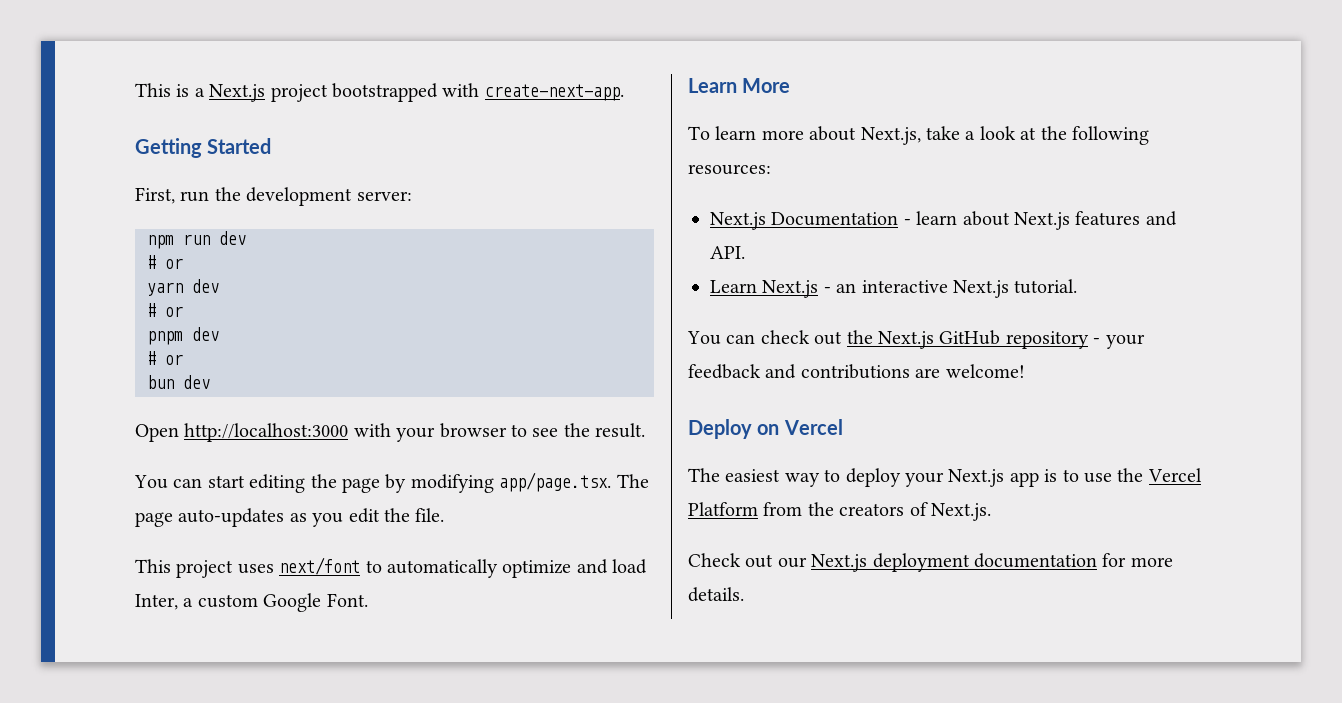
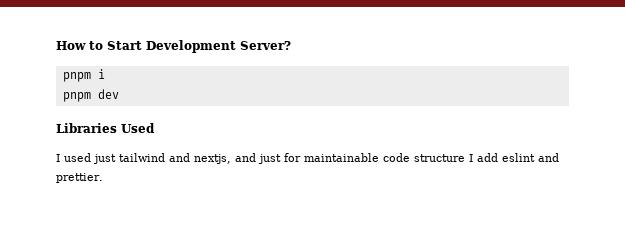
- This is a Next.js project bootstrapped with create-next-app.
- Getting Started
- First, run the development server:
- npm run dev
- # or
- yarn dev
- # or
+ How to Start Development Server?
+ pnpm i
  pnpm dev
- # or
- bun dev
- Open http://localhost:3000 with your browser to see the result.
- You can start editing the page by modifying app/page.tsx. The page auto-updates as you edit the file.
- This project uses next/font to automatically optimize and load Inter, a custom Google Font.
- Learn More
- To learn more about Next.js, take a look at the following resources:
- Next.js Documentation - learn about Next.js features and API.
- Learn Next.js - an interactive Next.js tutorial.
- You can check out the Next.js GitHub repository - your feedback and contributions are welcome!
- Deploy on Vercel
- The easiest way to deploy your Next.js app is to use the Vercel Platform from the creators of Next.js.
- Check out our Next.js deployment documentation for more details.
+ Libraries Used
+ I used just tailwind and nextjs, and just for maintainable code structure I add eslint and prettier.

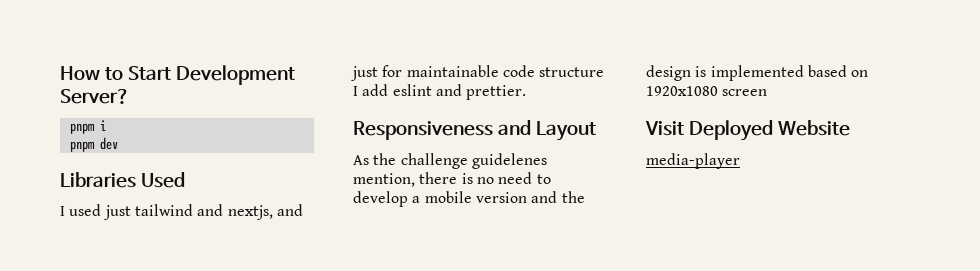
+ Responsiveness and Layout
+ As the challenge guidelenes mention, there is no need to develop a mobile version and the design is implemented based on 1920x1080 screen
+ Visit Deployed Website
+ media-player

